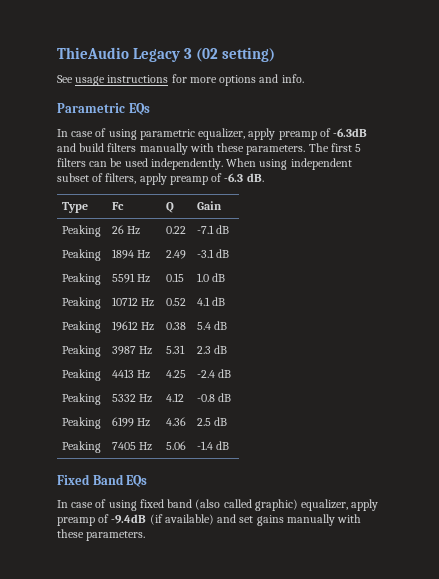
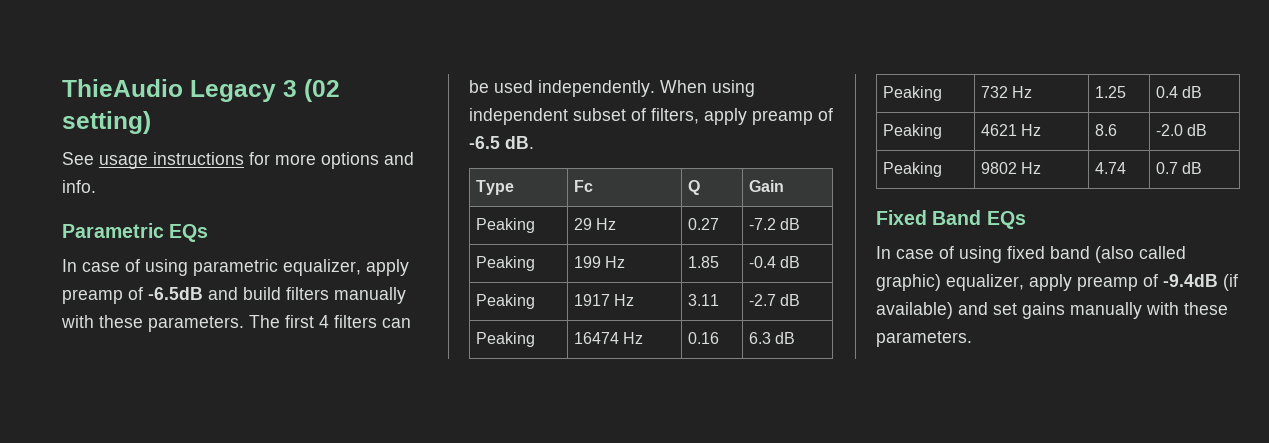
- In case of using parametric equalizer, apply preamp of -6.3dB and build filters manually with these parameters.
+ In case of using parametric equalizer, apply preamp of -6.5dB and build filters manually with these parameters.
- The first 5 filters can be used independently.
+ The first 4 filters can be used independently.
- When using independent subset of filters, apply preamp of -6.3 dB.
+ When using independent subset of filters, apply preamp of -6.5 dB.
- Peaking | 26 Hz | 0.22 | -7.1 dB
- Peaking | 1894 Hz | 2.49 | -3.1 dB
- Peaking | 5591 Hz | 0.15 | 1.0 dB
- Peaking | 10712 Hz | 0.52 | 4.1 dB
- Peaking | 19612 Hz | 0.38 | 5.4 dB
- Peaking | 3987 Hz | 5.31 | 2.3 dB
- Peaking | 4413 Hz | 4.25 | -2.4 dB
- Peaking | 5332 Hz | 4.12 | -0.8 dB
- Peaking | 6199 Hz | 4.36 | 2.5 dB
- Peaking | 7405 Hz | 5.06 | -1.4 dB
+ Peaking | 29 Hz | 0.27 | -7.2 dB
+ Peaking | 199 Hz | 1.85 | -0.4 dB
+ Peaking | 1917 Hz | 3.11 | -2.7 dB
+ Peaking | 16474 Hz | 0.16 | 6.3 dB
+ Peaking | 732 Hz | 1.25 | 0.4 dB
+ Peaking | 4621 Hz | 8.6 | -2.0 dB
+ Peaking | 9802 Hz | 4.74 | 0.7 dB

